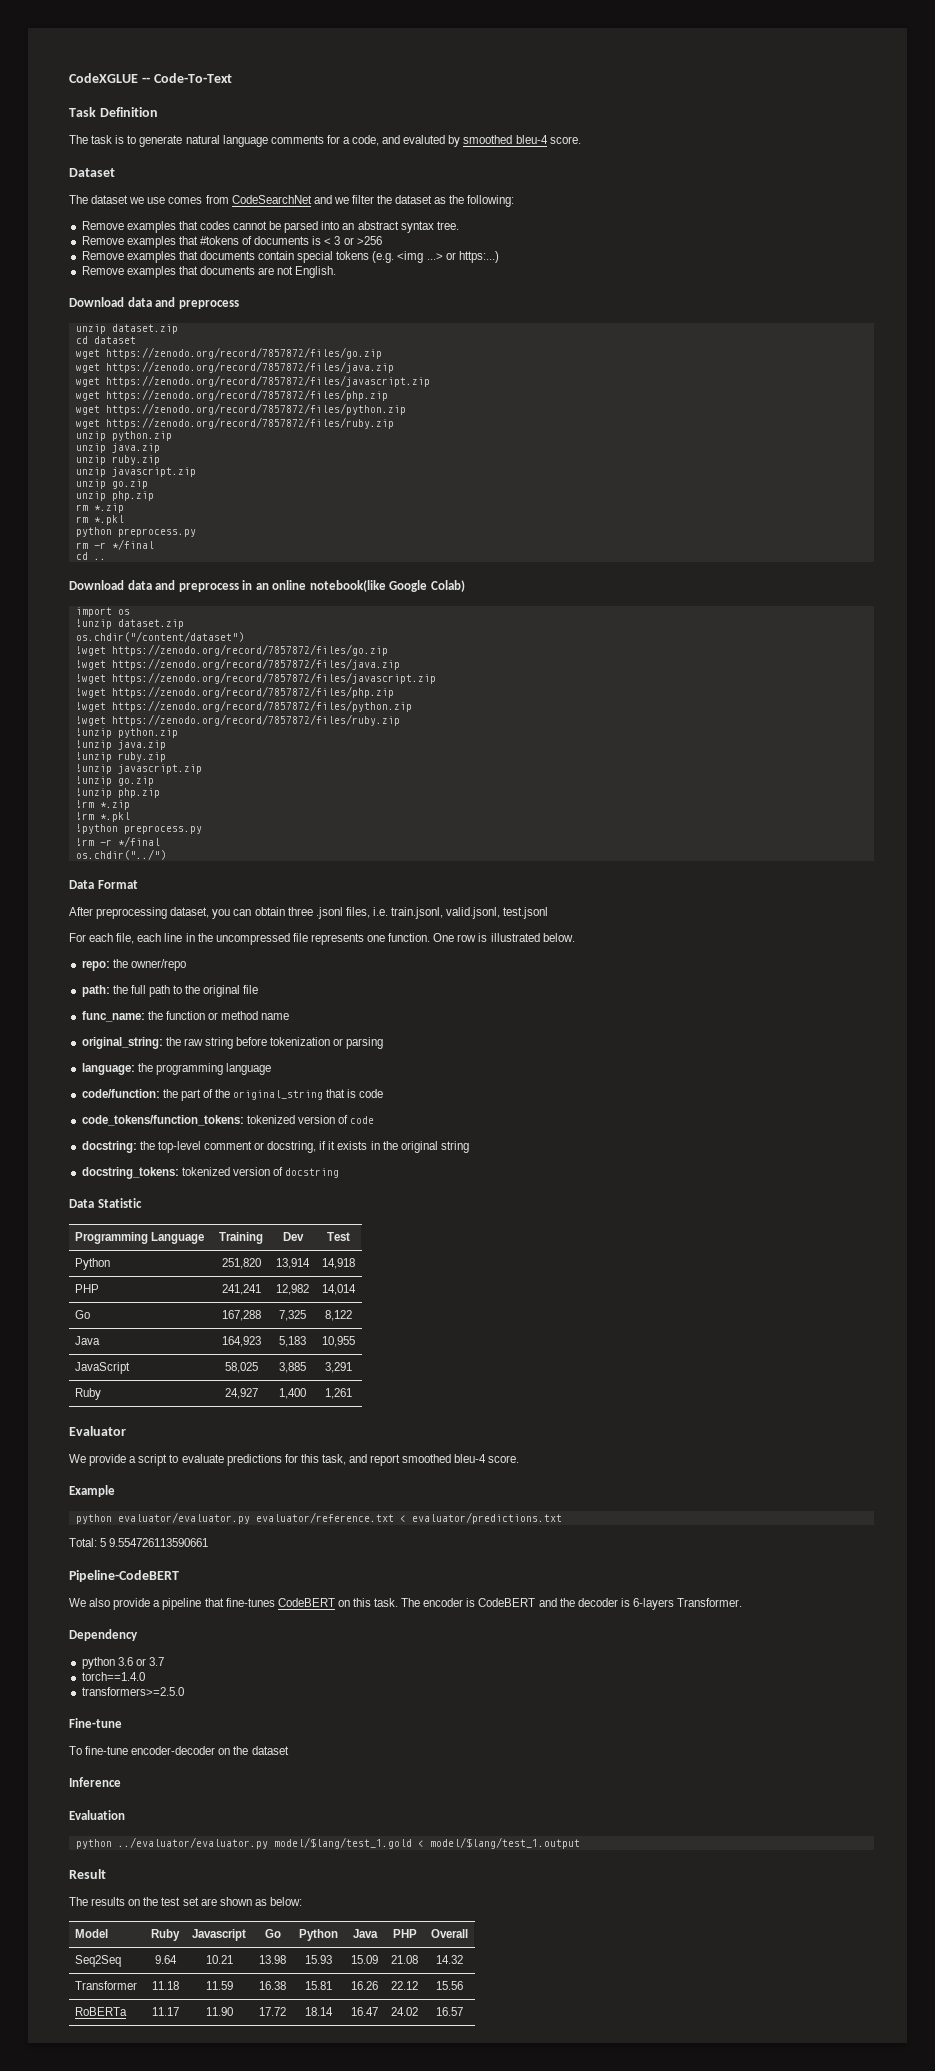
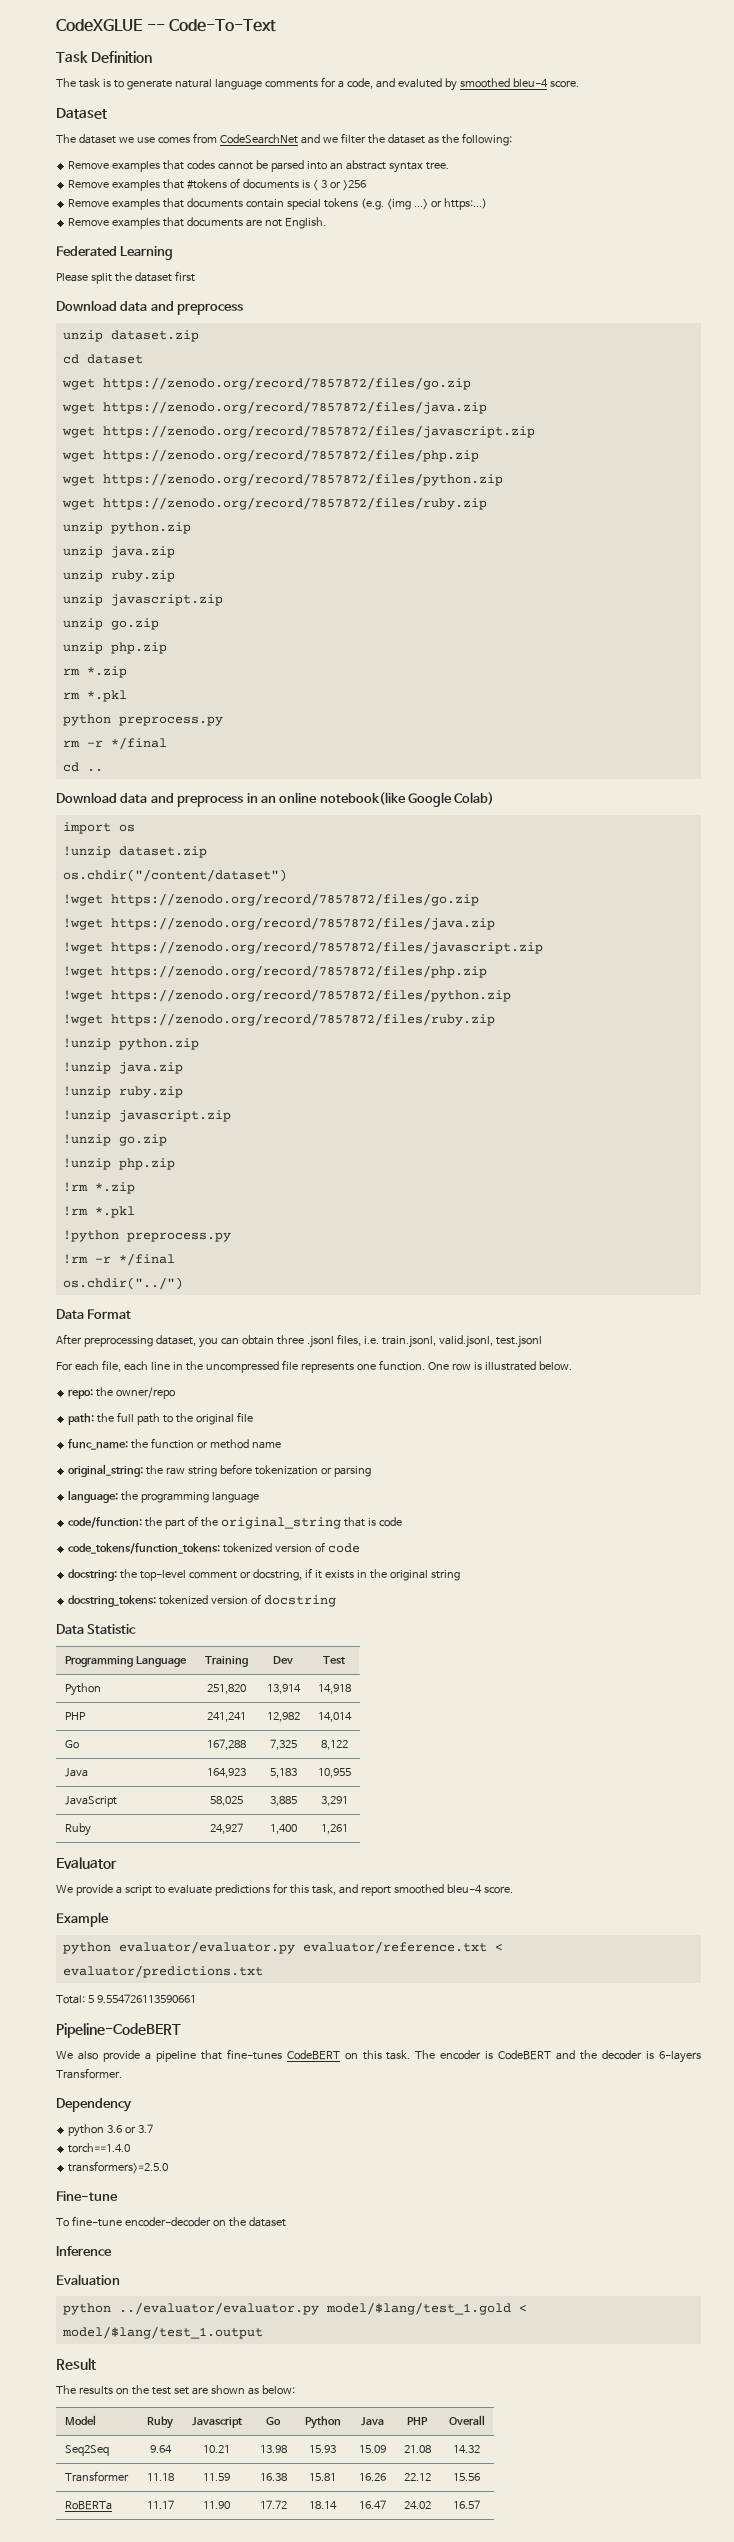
+ Federated Learning
+ Please split the dataset first

